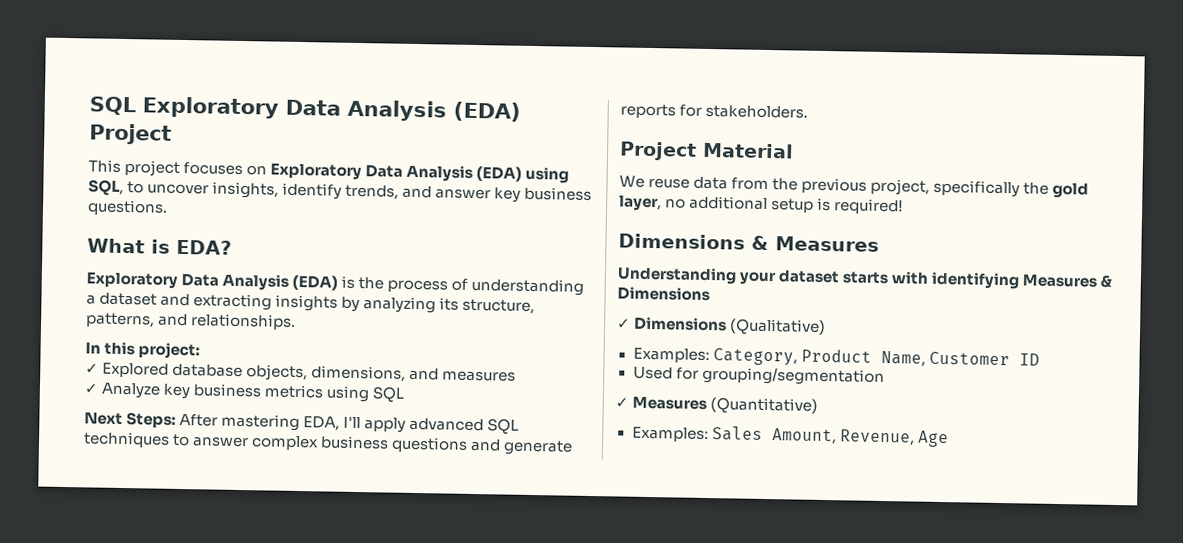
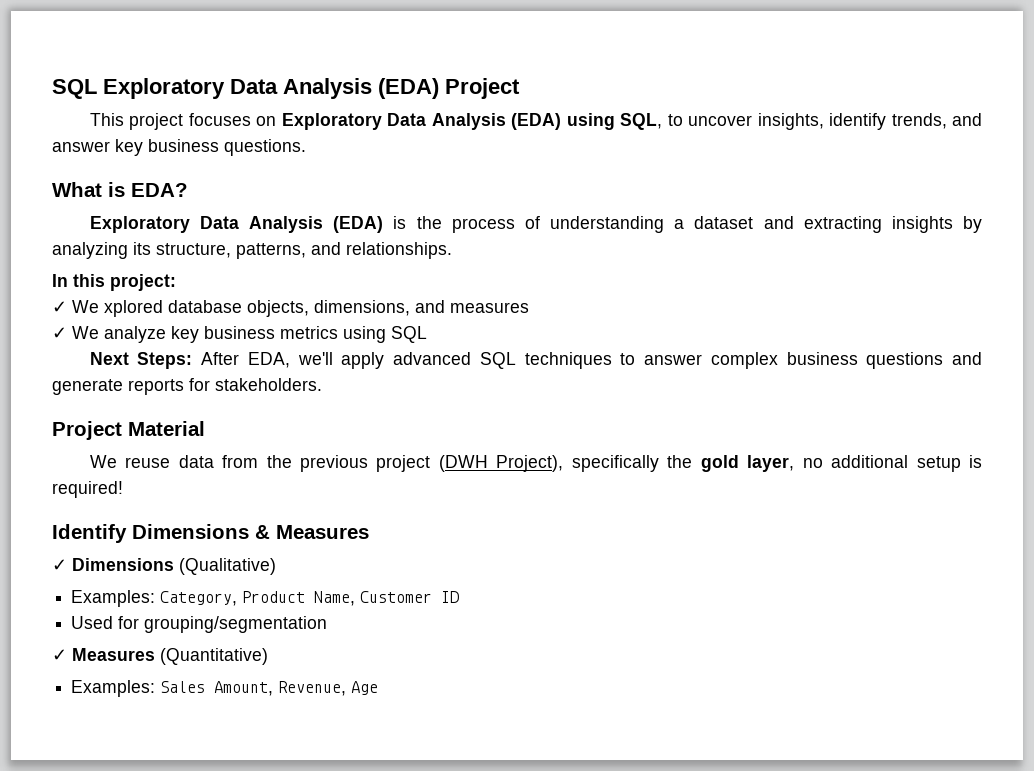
- ✓ Explored database objects, dimensions, and measures
+ ✓ We xplored database objects, dimensions, and measures
- ✓ Analyze key business metrics using SQL
+ ✓ We analyze key business metrics using SQL
- Next Steps: After mastering EDA, I'll apply advanced SQL techniques to answer complex business questions and generate reports for stakeholders.
+ Next Steps: After EDA, we'll apply advanced SQL techniques to answer complex business questions and generate reports for stakeholders.
- We reuse data from the previous project, specifically the gold layer, no additional setup is required!
+ We reuse data from the previous project (DWH Project), specifically the gold layer, no additional setup is required!
- Dimensions & Measures
+ Identify Dimensions & Measures
- Understanding your dataset starts with identifying Measures & Dimensions

